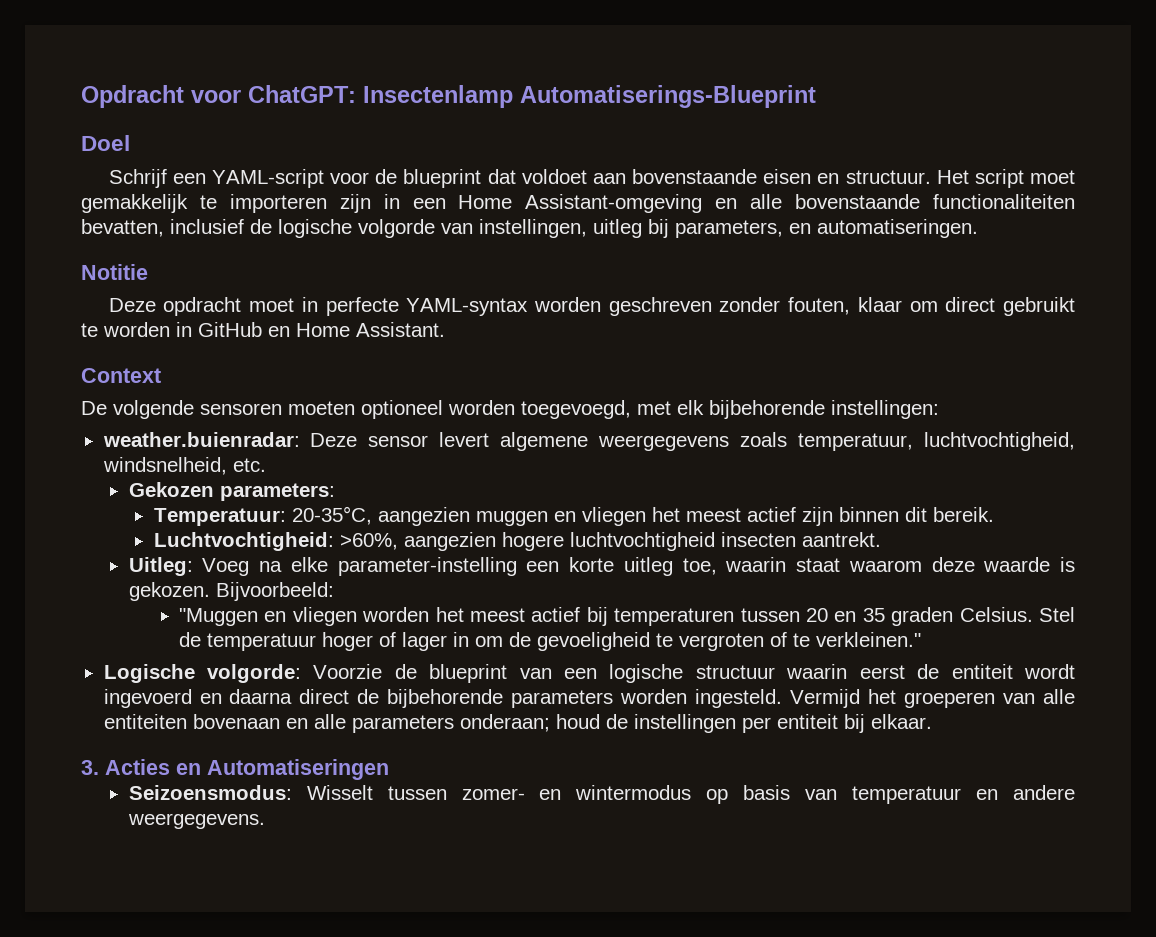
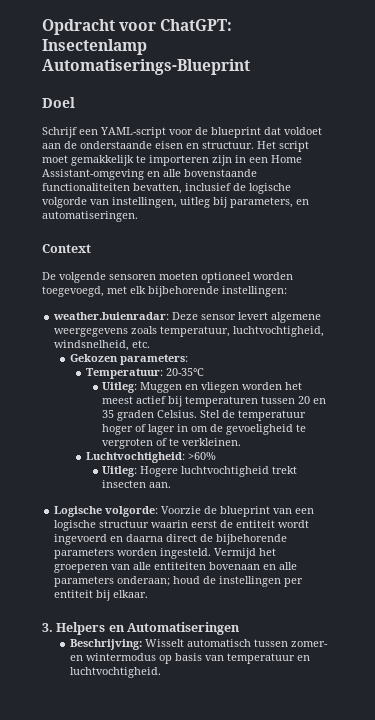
- Schrijf een YAML-script voor de blueprint dat voldoet aan bovenstaande eisen en structuur.
+ Schrijf een YAML-script voor de blueprint dat voldoet aan de onderstaande eisen en structuur.
- Notitie
- Deze opdracht moet in perfecte YAML-syntax worden geschreven zonder fouten, klaar om direct gebruikt te worden in GitHub en Home Assistant.
- Temperatuur: 20-35°C, aangezien muggen en vliegen het meest actief zijn binnen dit bereik.
- Luchtvochtigheid: >60%, aangezien hogere luchtvochtigheid insecten aantrekt.
- Uitleg: Voeg na elke parameter-instelling een korte uitleg toe, waarin staat waarom deze waarde is gekozen. Bijvoorbeeld:
- "Muggen en vliegen worden het meest actief bij temperaturen tussen 20 en 35 graden Celsius.
+ Temperatuur: 20-35°C
+ Uitleg: Muggen en vliegen worden het meest actief bij temperaturen tussen 20 en 35 graden Celsius.
- Stel de temperatuur hoger of lager in om de gevoeligheid te vergroten of te verkleinen."
+ Stel de temperatuur hoger of lager in om de gevoeligheid te vergroten of te verkleinen.
+ Luchtvochtigheid: >60%
+ Uitleg: Hogere luchtvochtigheid trekt insecten aan.
- 3. Acties en Automatiseringen
+ 3. Helpers en Automatiseringen
- Seizoensmodus: Wisselt tussen zomer- en wintermodus op basis van temperatuur en andere weergegevens.
+ Beschrijving: Wisselt automatisch tussen zomer- en wintermodus op basis van temperatuur en luchtvochtigheid.

